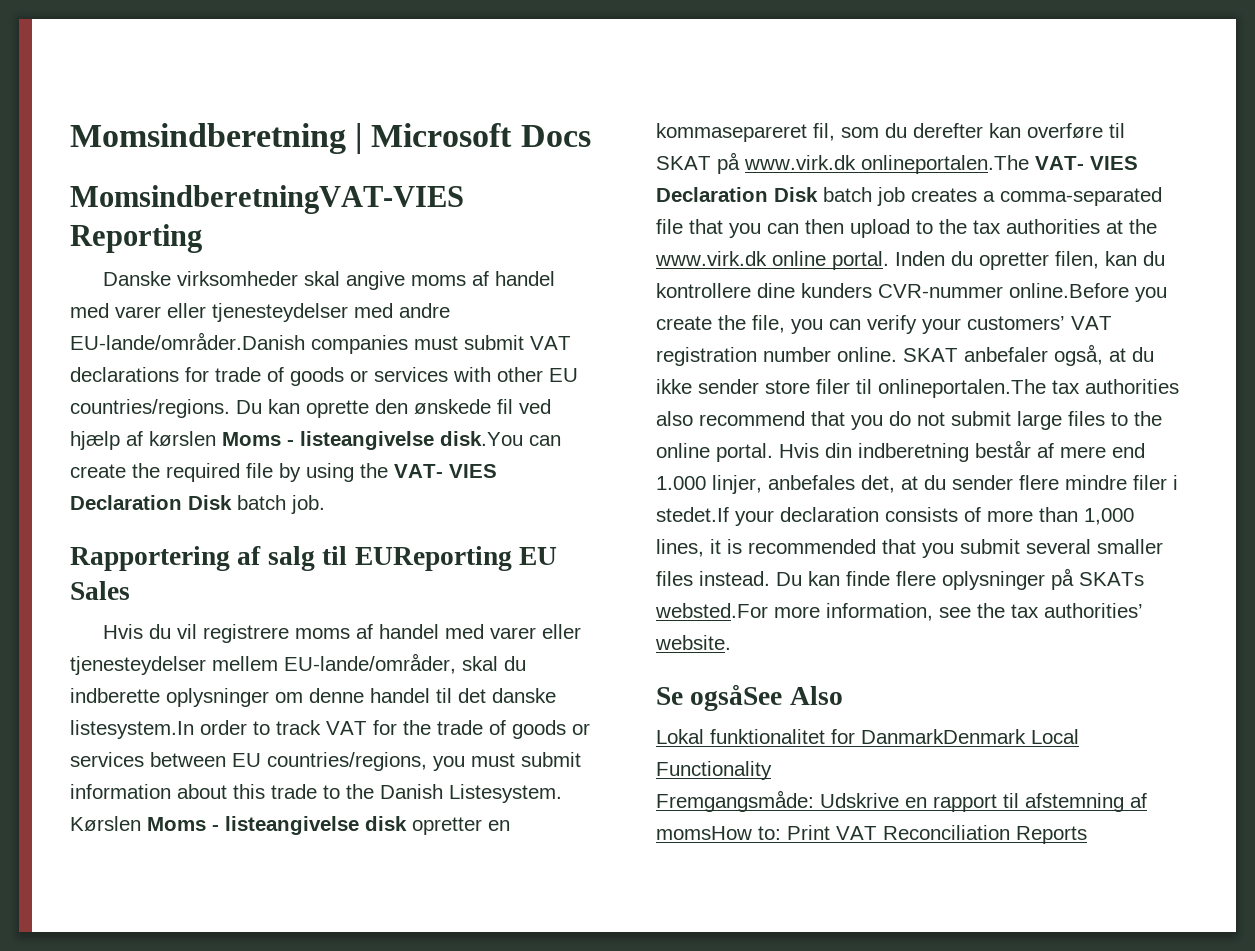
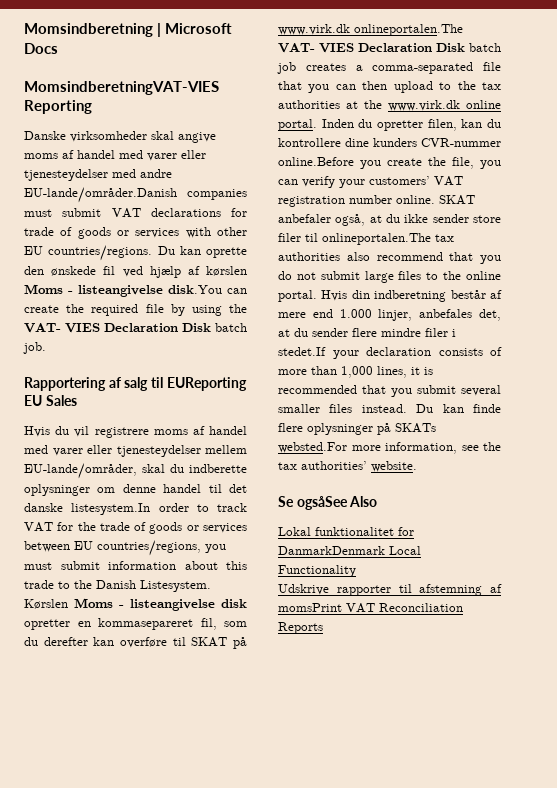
- Fremgangsmåde: Udskrive en rapport til afstemning af momsHow to: Print VAT Reconciliation Reports
+ Udskrive rapporter til afstemning af momsPrint VAT Reconciliation Reports

